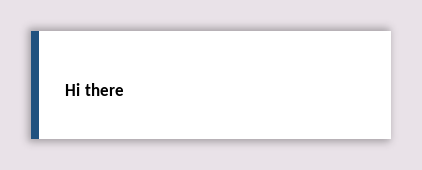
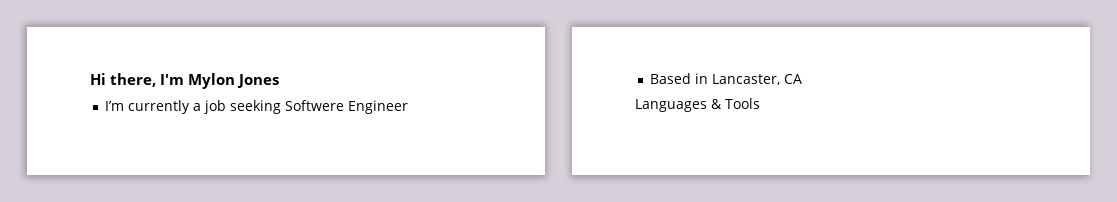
- Hi there
+ Hi there, I'm Mylon Jones
+ I’m currently a job seeking Softwere Engineer
+ Based in Lancaster, CA
+ Languages & Tools

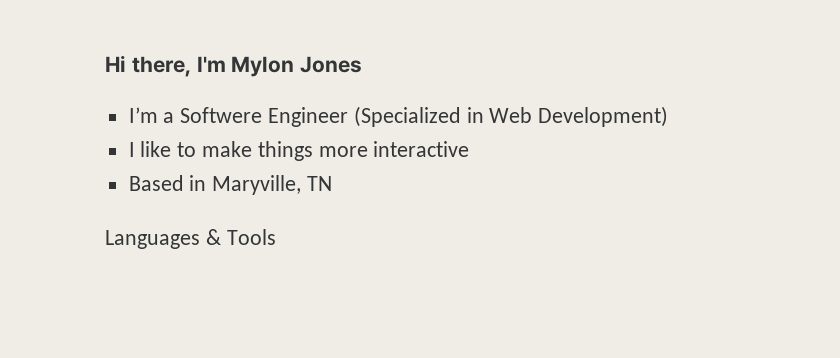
- I’m currently a job seeking Softwere Engineer
+ I’m a Softwere Engineer (Specialized in Web Development)
+ I like to make things more interactive
- Based in Lancaster, CA
+ Based in Maryville, TN

